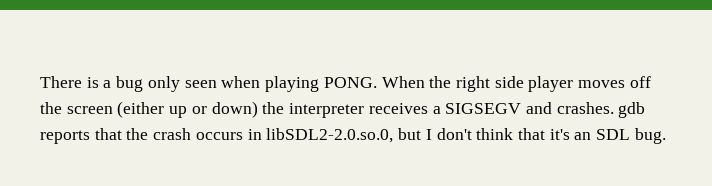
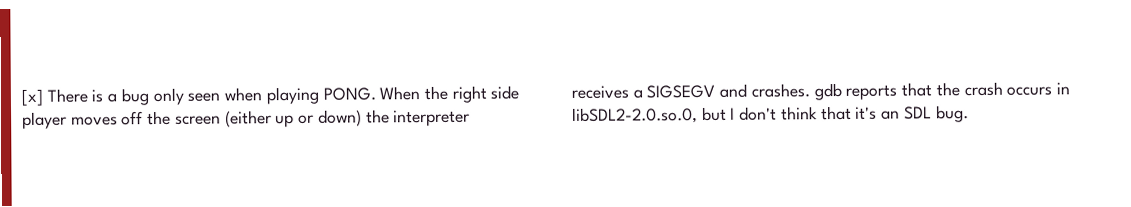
- There is a bug only seen when playing PONG.
+ [x] There is a bug only seen when playing PONG.

